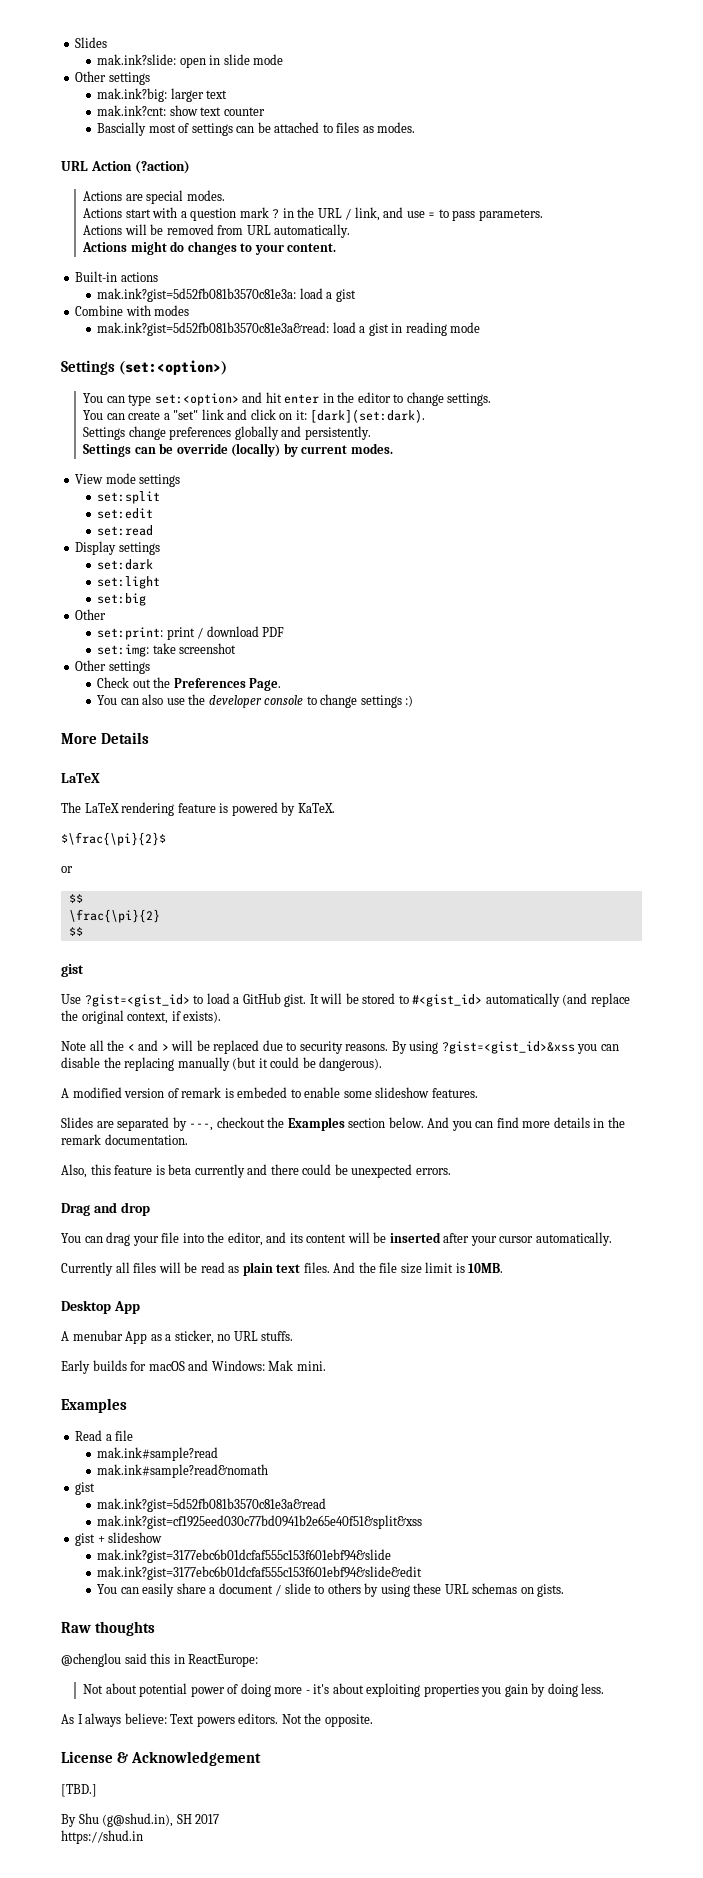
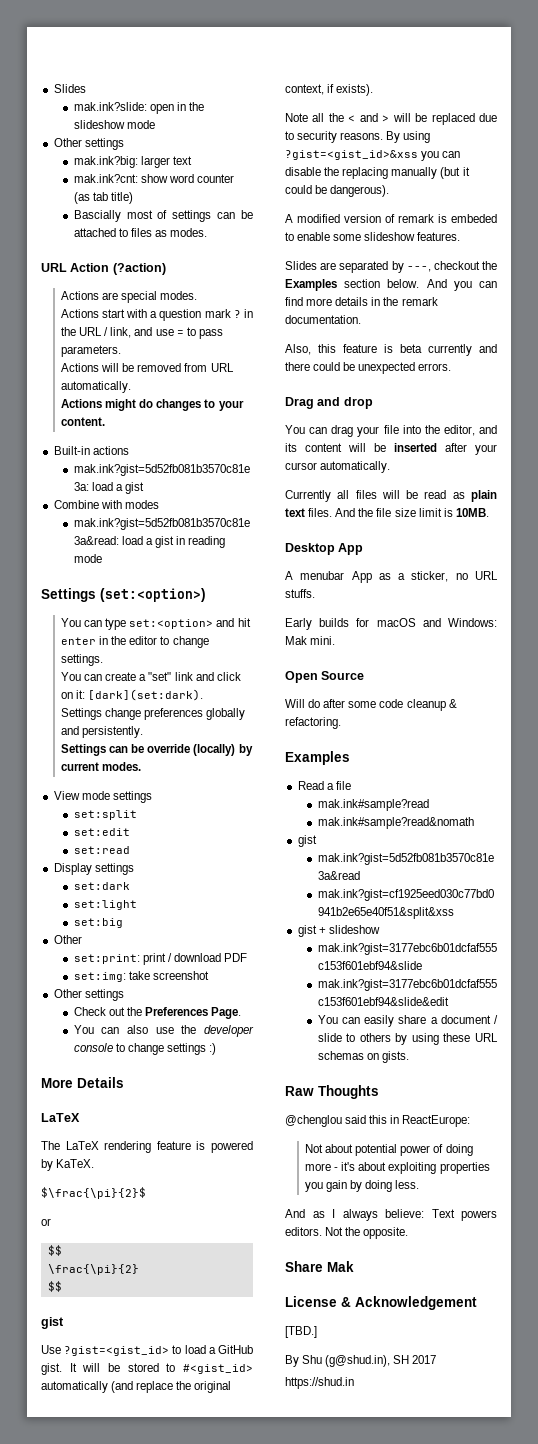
- mak.ink?slide: open in slide mode
+ mak.ink?slide: open in the slideshow mode
- mak.ink?cnt: show text counter
+ mak.ink?cnt: show word counter (as tab title)
+ Open Source
+ Will do after some code cleanup & refactoring.
- Raw thoughts
+ Raw Thoughts
- As I always believe: Text powers editors.
+ And as I always believe: Text powers editors.
+ Share Mak

